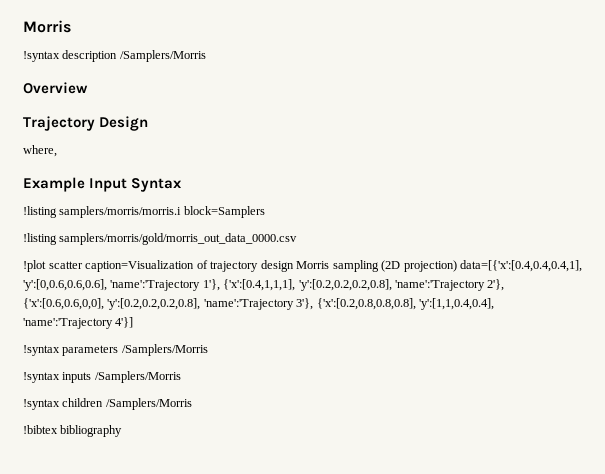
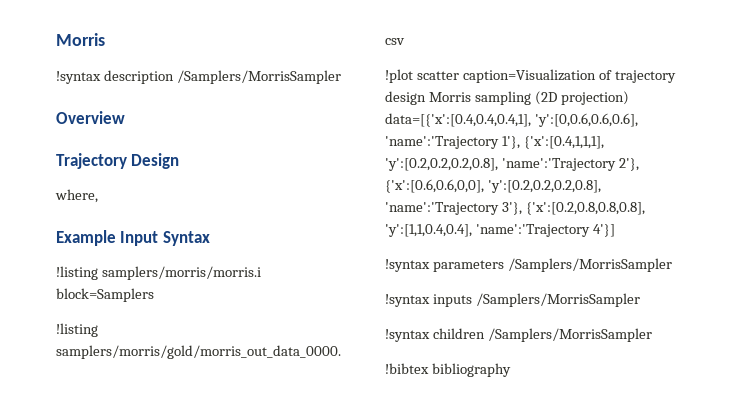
- !syntax description /Samplers/Morris
+ !syntax description /Samplers/MorrisSampler
- !syntax parameters /Samplers/Morris
+ !syntax parameters /Samplers/MorrisSampler
- !syntax inputs /Samplers/Morris
+ !syntax inputs /Samplers/MorrisSampler
- !syntax children /Samplers/Morris
+ !syntax children /Samplers/MorrisSampler

